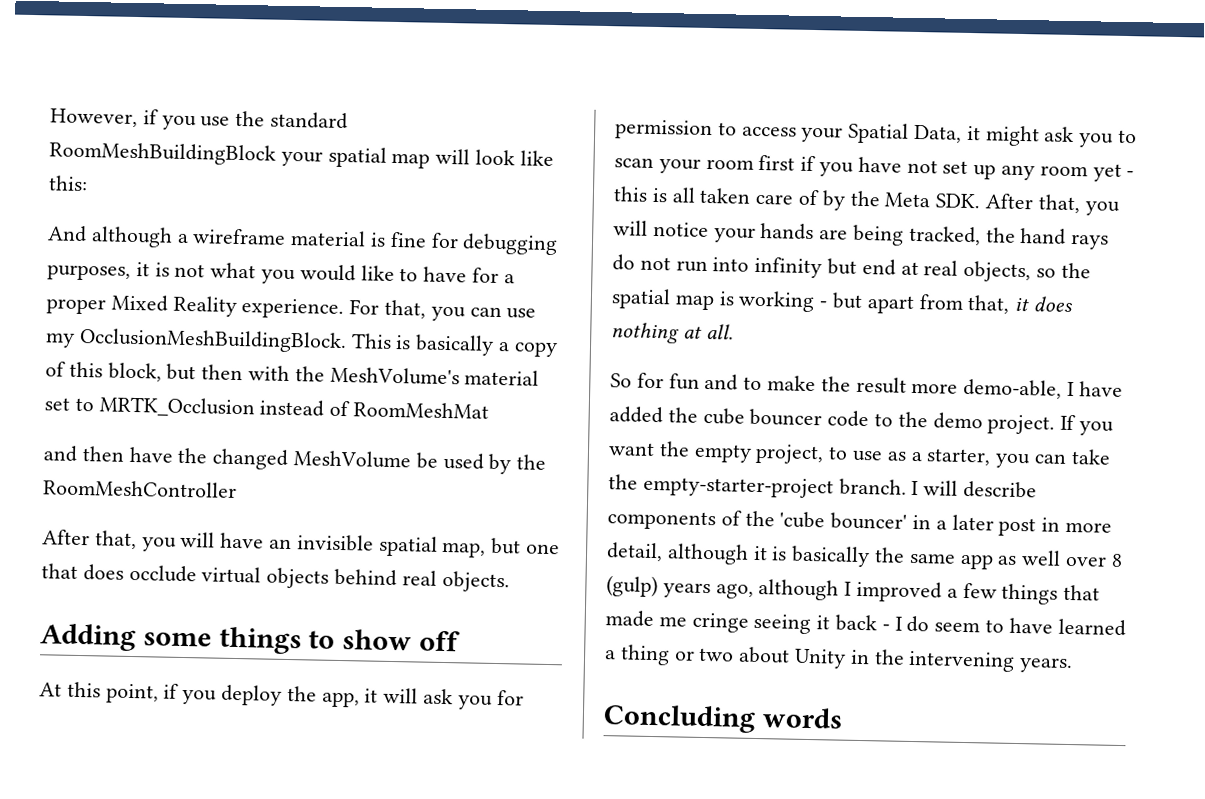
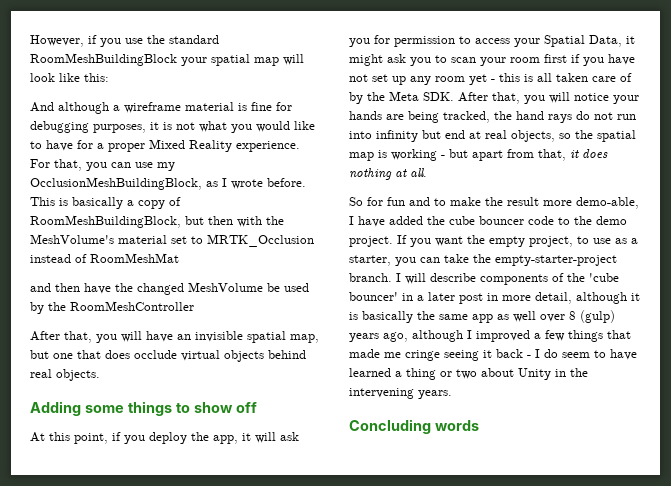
- For that, you can use my OcclusionMeshBuildingBlock.
+ For that, you can use my OcclusionMeshBuildingBlock, as I wrote before.
- This is basically a copy of this block, but then with the MeshVolume's material set to MRTK_Occlusion instead of RoomMeshMat
+ This is basically a copy of RoomMeshBuildingBlock, but then with the MeshVolume's material set to MRTK_Occlusion instead of RoomMeshMat

